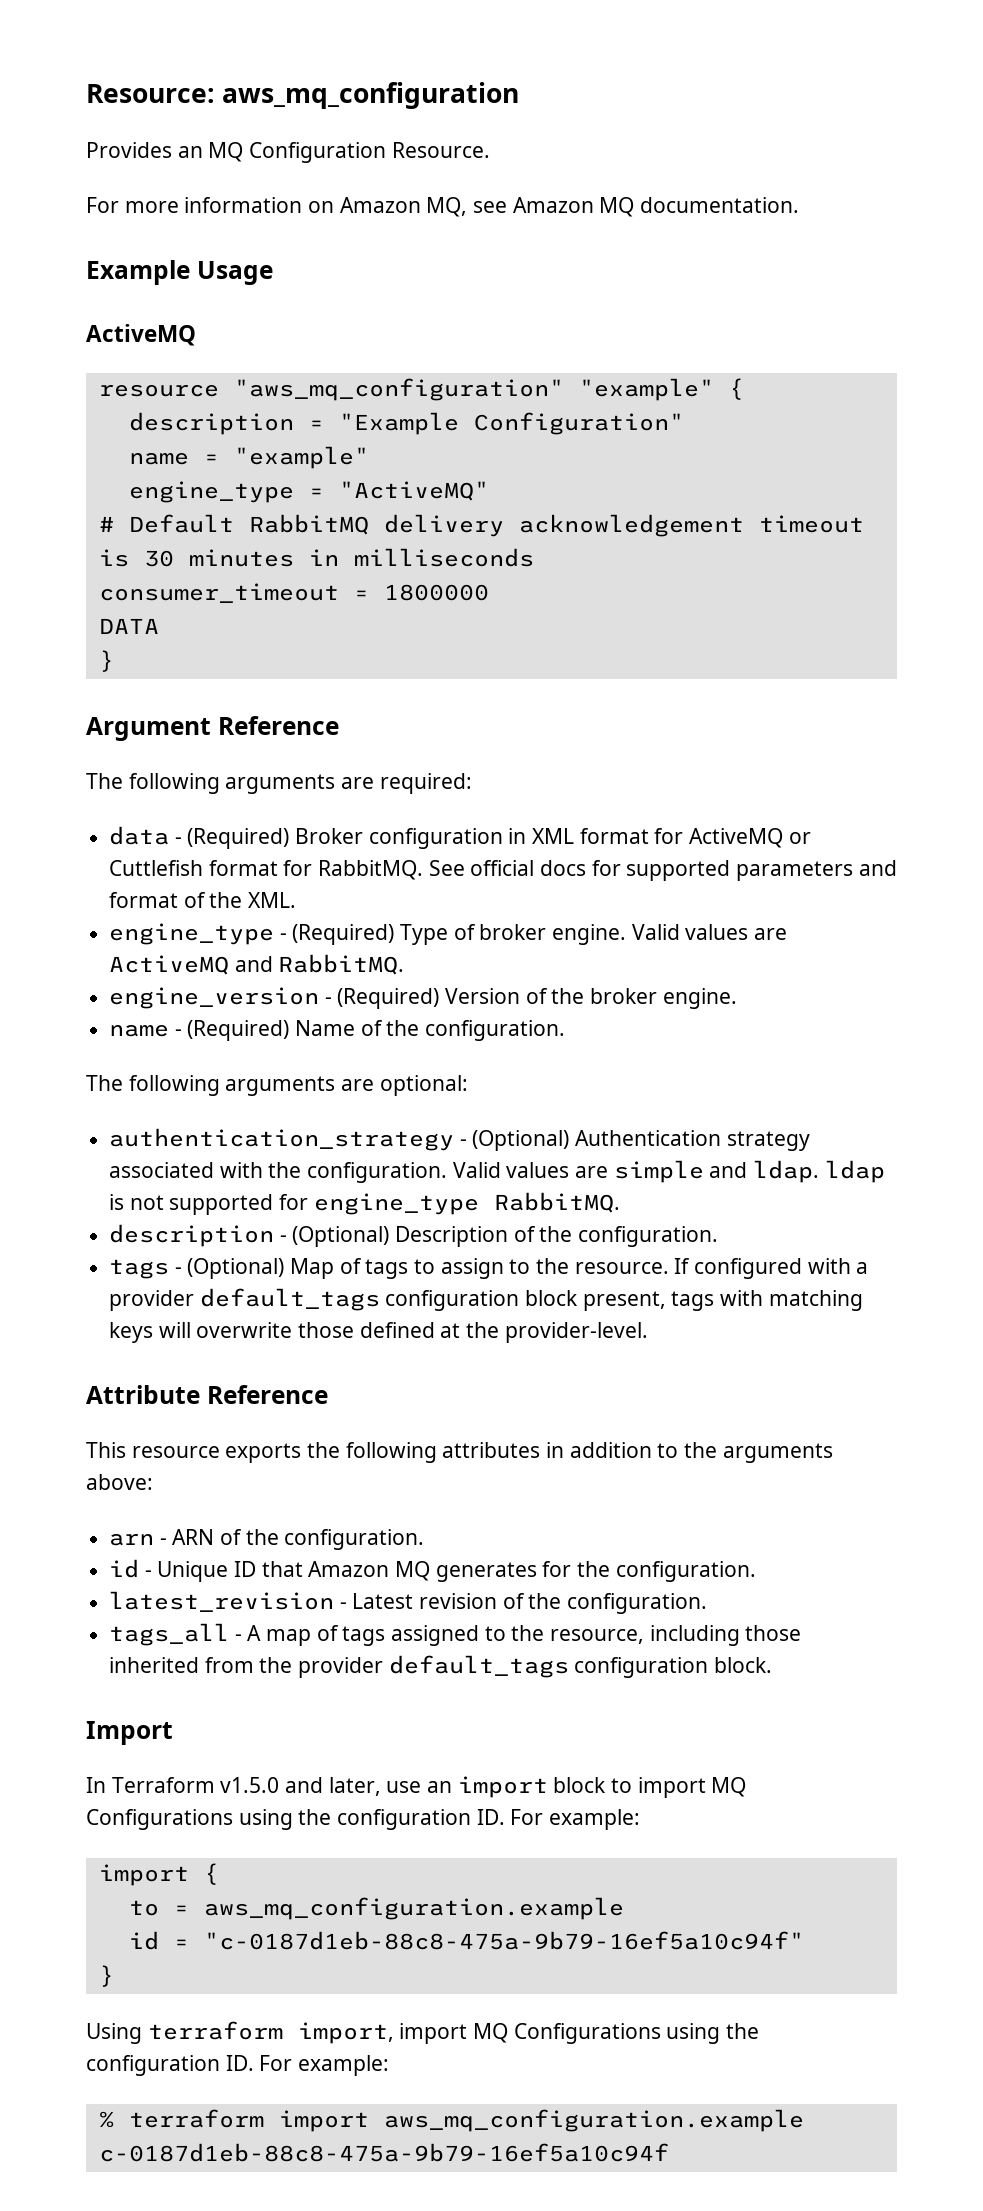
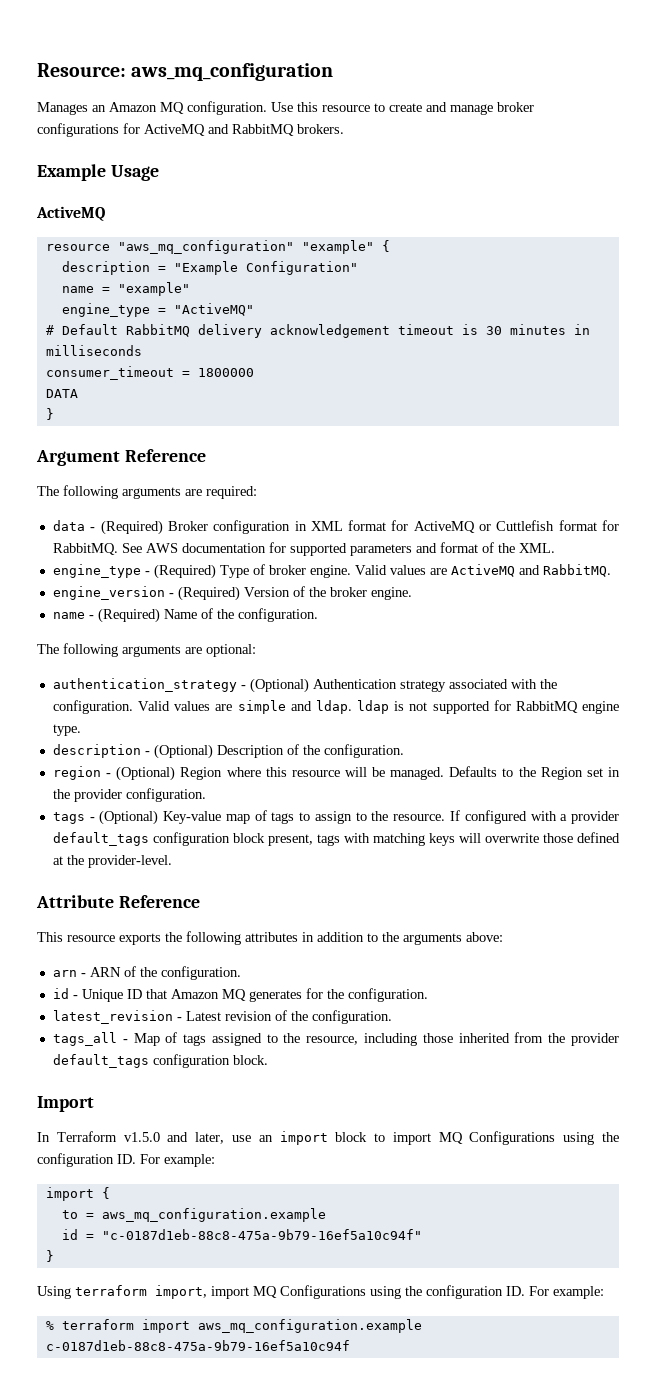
- Provides an MQ Configuration Resource.
- For more information on Amazon MQ, see Amazon MQ documentation.
+ Manages an Amazon MQ configuration. Use this resource to create and manage broker configurations for ActiveMQ and RabbitMQ brokers.
- See official docs for supported parameters and format of the XML.
+ See AWS documentation for supported parameters and format of the XML.
- Valid values are simple and ldap. ldap is not supported for engine_type RabbitMQ.
+ Valid values are simple and ldap. ldap is not supported for RabbitMQ engine type.
+ region - (Optional) Region where this resource will be managed. Defaults to the Region set in the provider configuration.
- tags - (Optional) Map of tags to assign to the resource.
+ tags - (Optional) Key-value map of tags to assign to the resource.
- tags_all - A map of tags assigned to the resource, including those inherited from the provider default_tags configuration block.
+ tags_all - Map of tags assigned to the resource, including those inherited from the provider default_tags configuration block.

